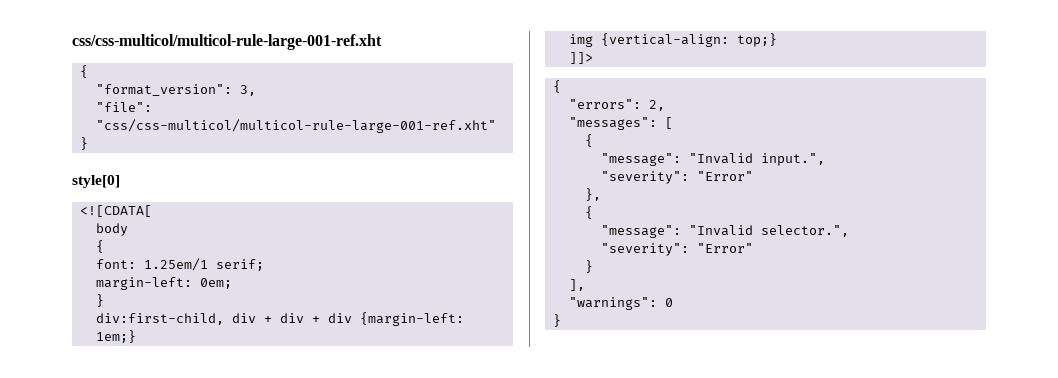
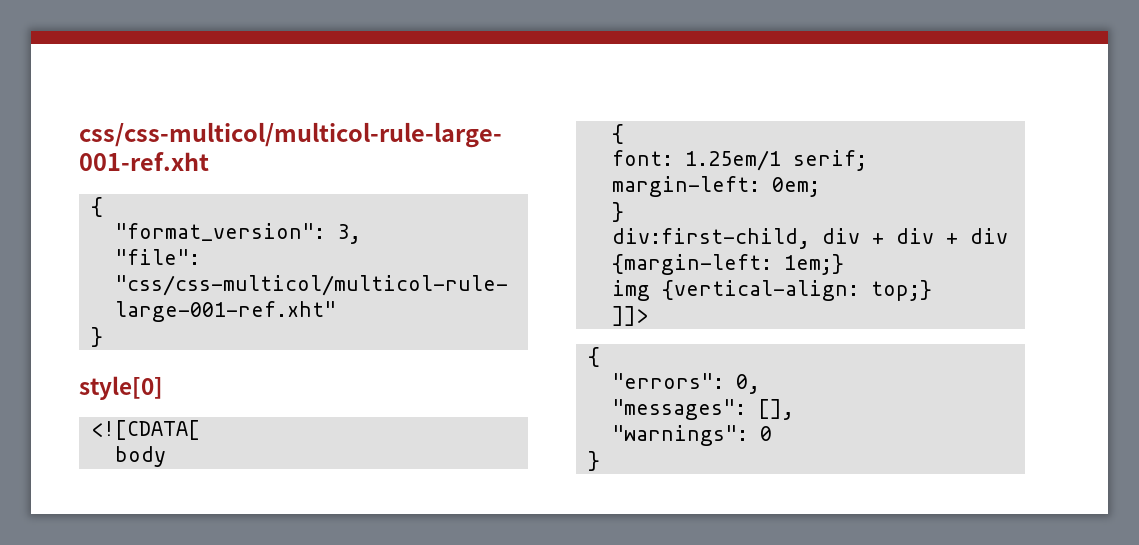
- "errors": 2,
+ "errors": 0,
- "messages": [
- {
- "message": "Invalid input.",
- "severity": "Error"
- },
- {
- "message": "Invalid selector.",
- "severity": "Error"
- }
- ],
+ "messages": [],

